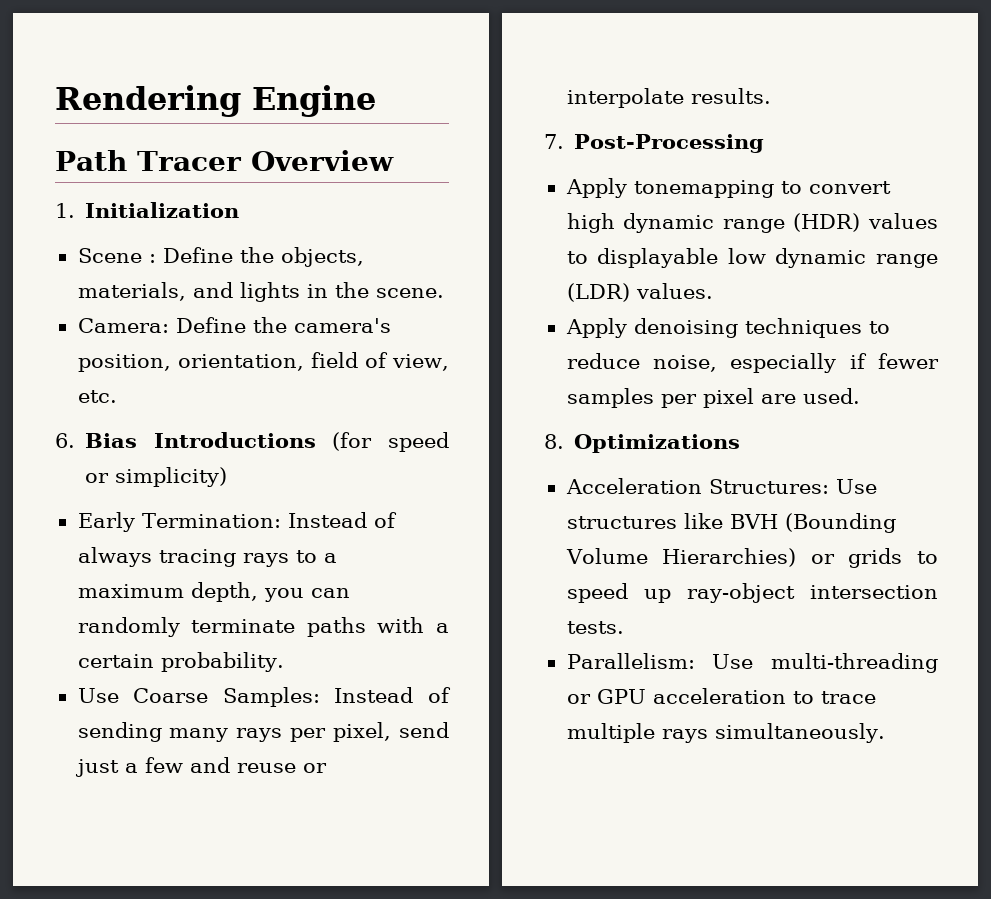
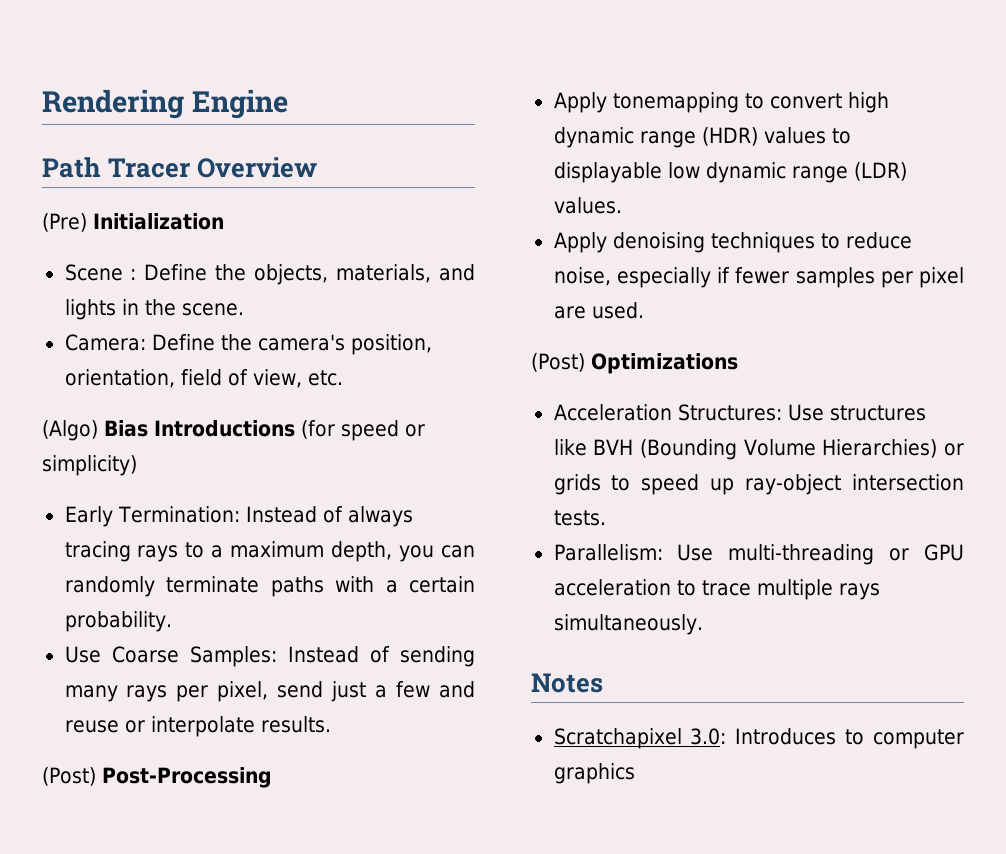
- 1. Initialization
+ (Pre) Initialization
- 6. Bias Introductions (for speed or simplicity)
+ (Algo) Bias Introductions (for speed or simplicity)
- 7. Post-Processing
+ (Post) Post-Processing
- 8. Optimizations
+ (Post) Optimizations
+ Notes
+ Scratchapixel 3.0: Introduces to computer graphics

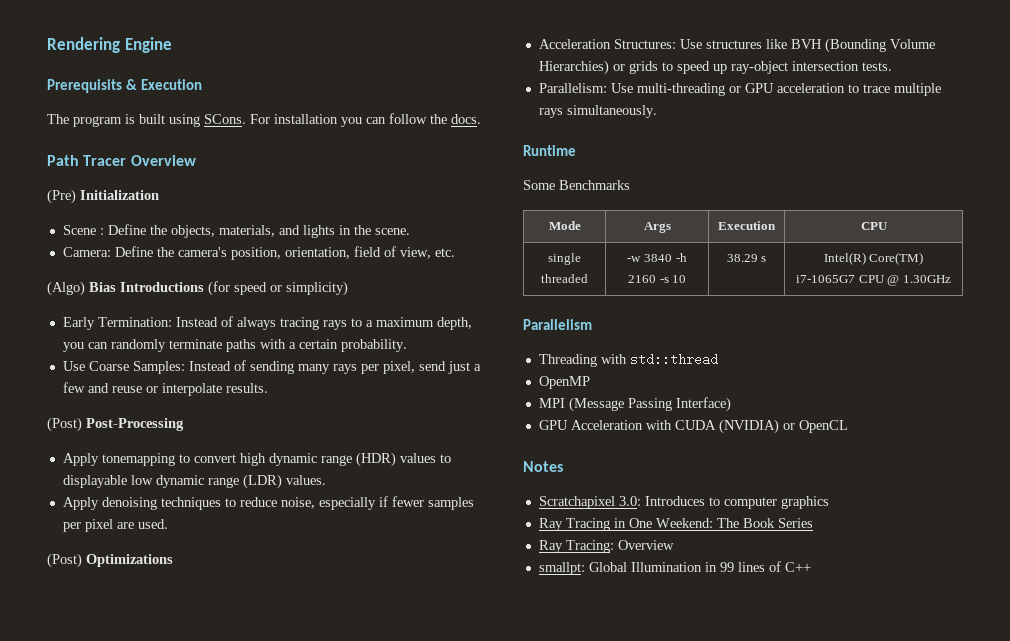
+ Prerequisits & Execution
+ The program is built using SCons. For installation you can follow the docs.
+ Runtime
+ Some Benchmarks
+ Mode | Args | Execution | CPU
+ single threaded | -w 3840 -h 2160 -s 10 | 38.29 s | Intel(R) Core(TM) i7-1065G7 CPU @ 1.30GHz
+ Parallelism
+ Threading with std::thread
+ OpenMP
+ MPI (Message Passing Interface)
+ GPU Acceleration with CUDA (NVIDIA) or OpenCL
+ Ray Tracing in One Weekend: The Book Series
+ Ray Tracing: Overview
+ smallpt: Global Illumination in 99 lines of C++

